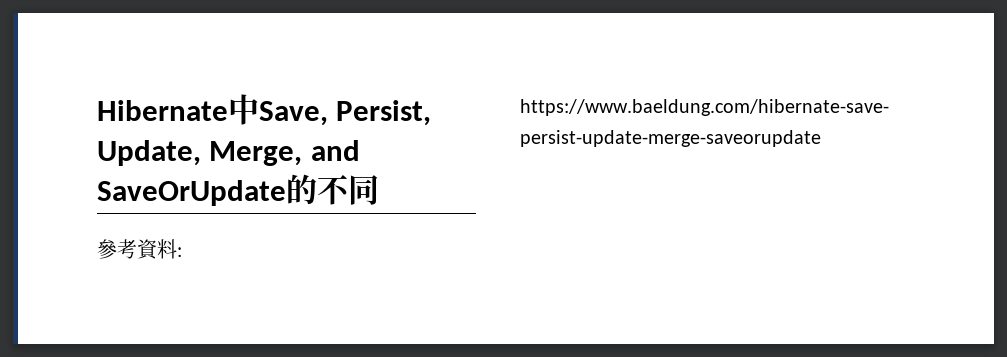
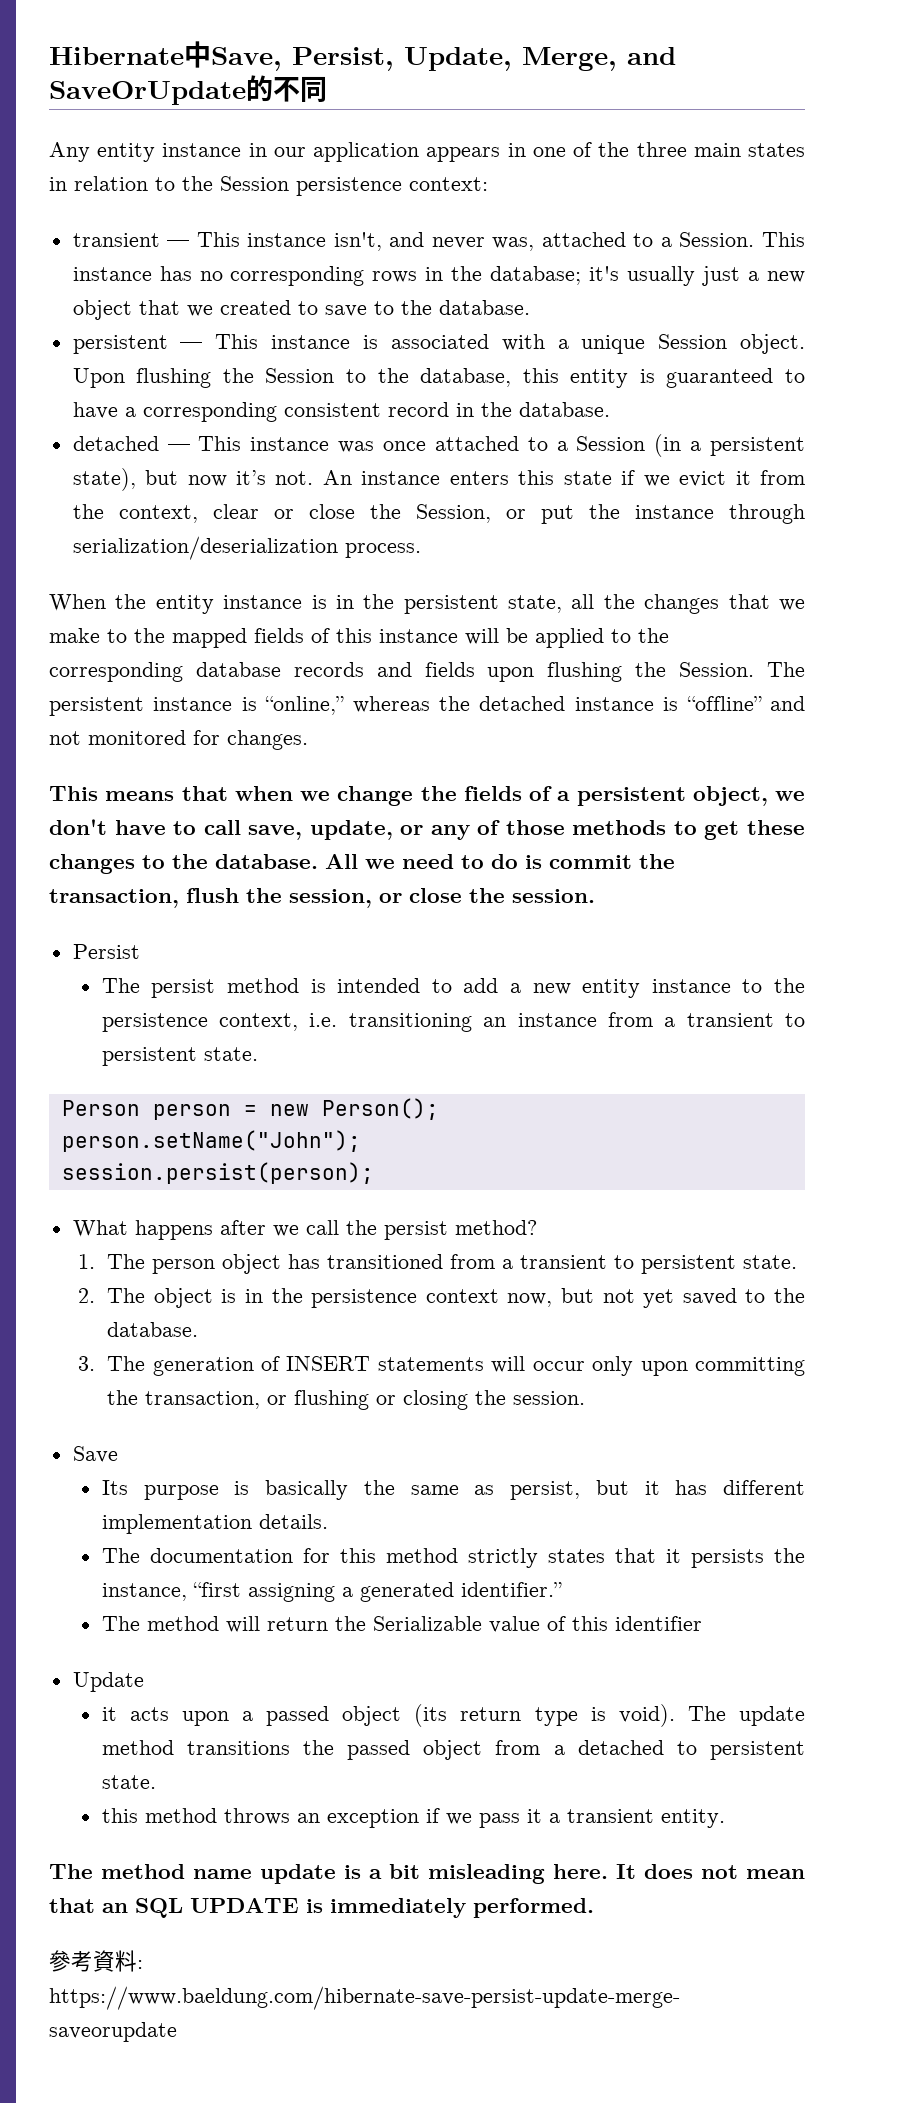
+ Any entity instance in our application appears in one of the three main states in relation to the Session persistence context:
+ transient — This instance isn't, and never was, attached to a Session. This instance has no corresponding rows in the database; it's usually just a new object that we created to save to the database.
+ persistent — This instance is associated with a unique Session object. Upon flushing the Session to the database, this entity is guaranteed to have a corresponding consistent record in the database.
+ detached — This instance was once attached to a Session (in a persistent state), but now it’s not. An instance enters this state if we evict it from the context, clear or close the Session, or put the instance through serialization/deserialization process.
+ When the entity instance is in the persistent state, all the changes that we make to the mapped fields of this instance will be applied to the corresponding database records and fields upon flushing the Session. The persistent instance is “online,” whereas the detached instance is “offline” and not monitored for changes.
+ This means that when we change the fields of a persistent object, we don't have to call save, update, or any of those methods to get these changes to the database. All we need to do is commit the transaction, flush the session, or close the session.
+ Persist
+ The persist method is intended to add a new entity instance to the persistence context, i.e. transitioning an instance from a transient to persistent state.
+ Person person = new Person();
+ person.setName("John");
+ session.persist(person);
+ What happens after we call the persist method?
+ 1. The person object has transitioned from a transient to persistent state.
+ 2. The object is in the persistence context now, but not yet saved to the database.
+ 3. The generation of INSERT statements will occur only upon committing the transaction, or flushing or closing the session.
+ Save
+ Its purpose is basically the same as persist, but it has different implementation details.
+ The documentation for this method strictly states that it persists the instance, “first assigning a generated identifier.”
+ The method will return the Serializable value of this identifier
+ Update
+ it acts upon a passed object (its return type is void). The update method transitions the passed object from a detached to persistent state.
+ this method throws an exception if we pass it a transient entity.
+ The method name update is a bit misleading here. It does not mean that an SQL UPDATE is immediately performed.

